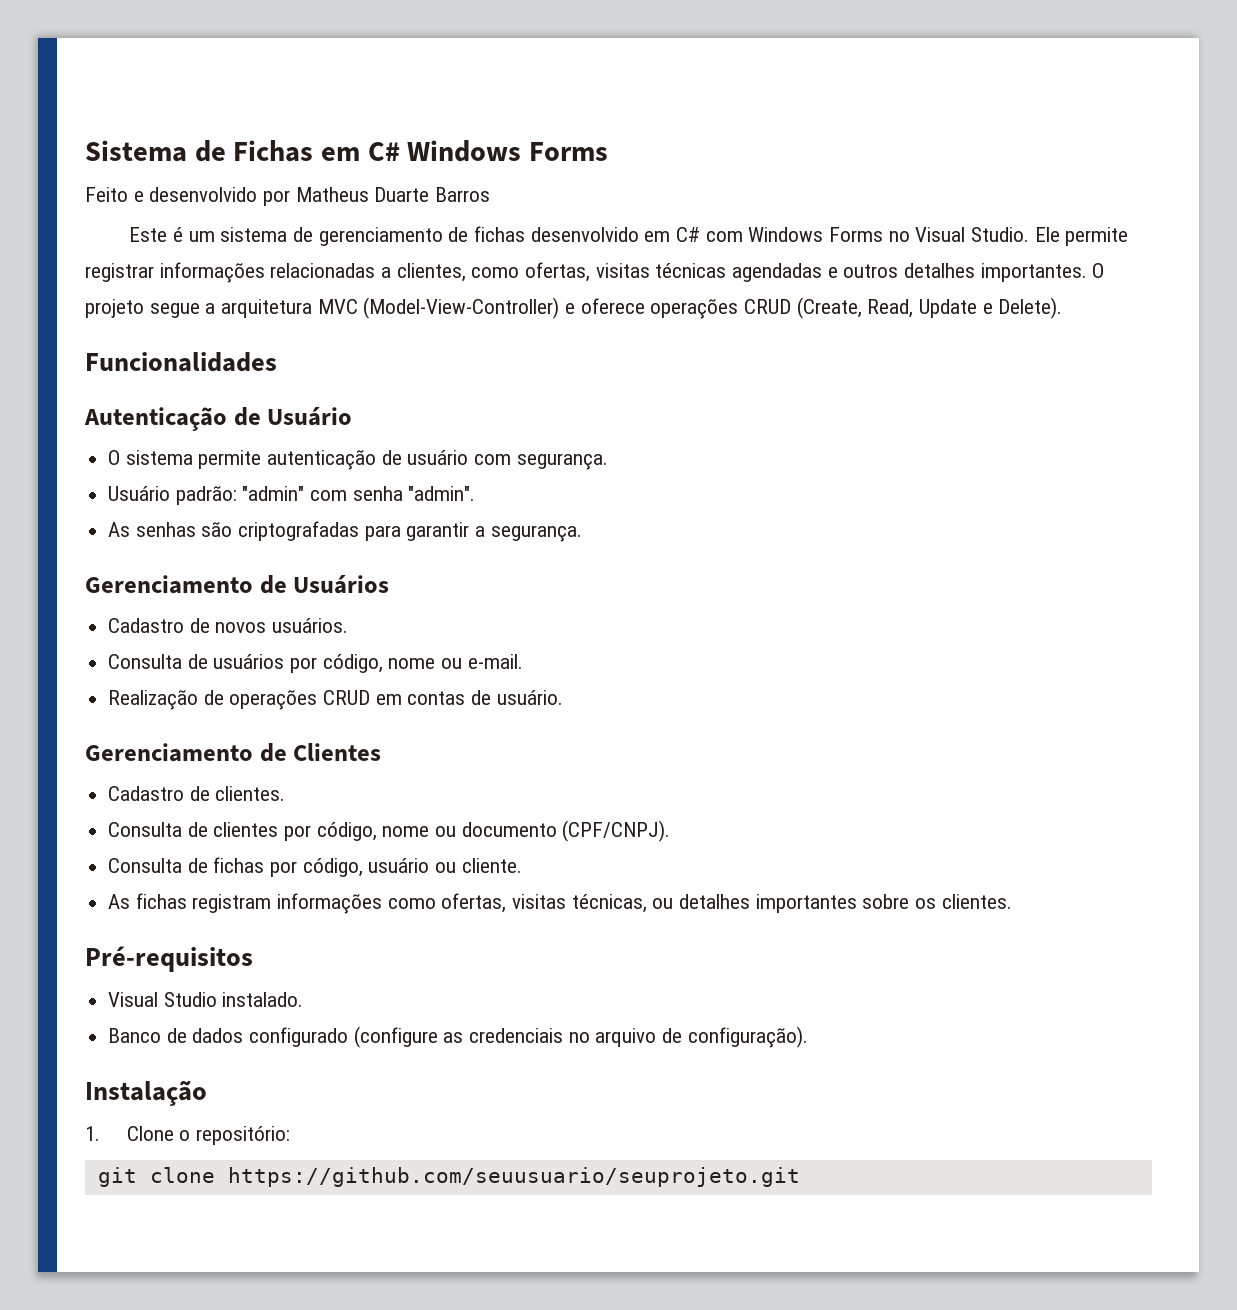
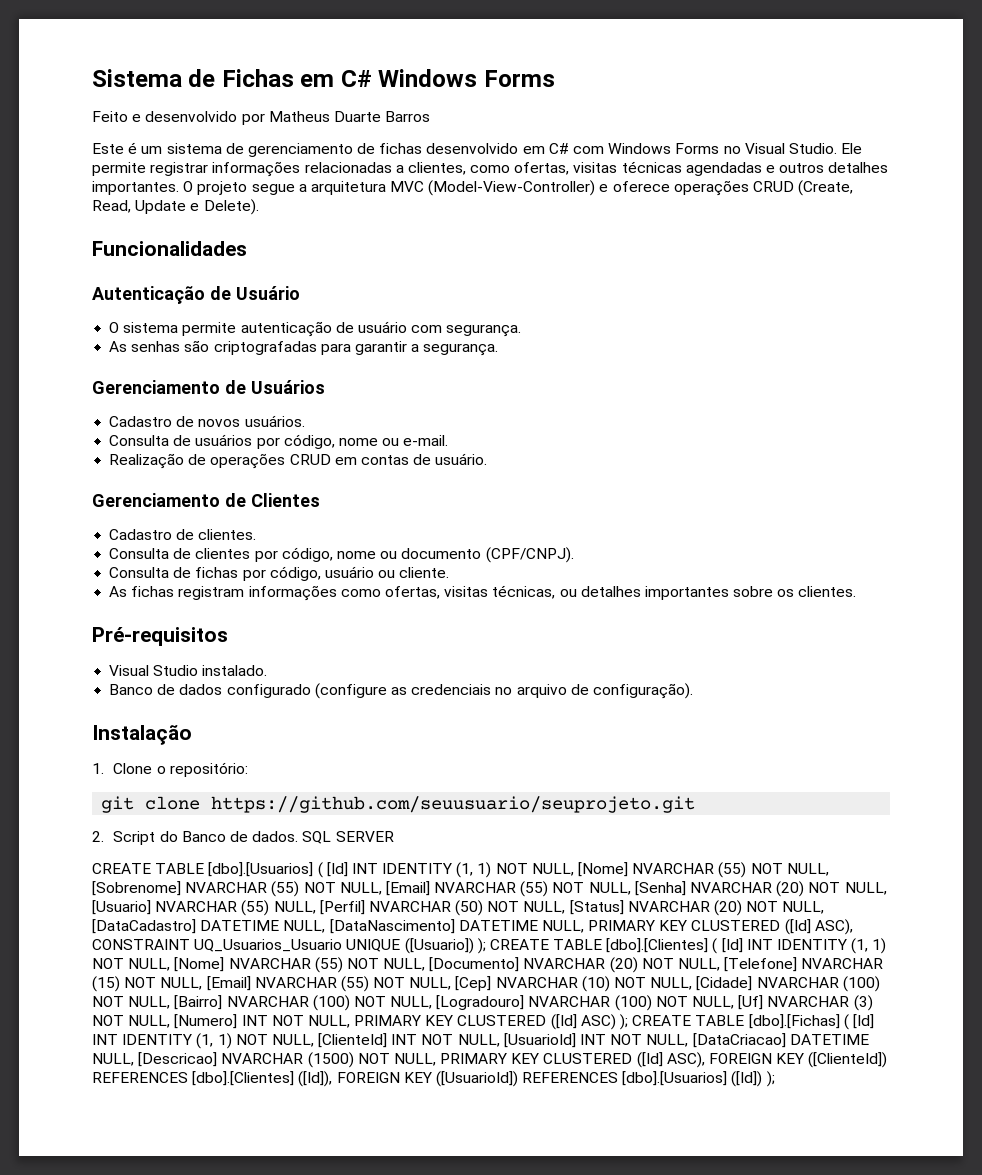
- Usuário padrão: "admin" com senha "admin".
+ 2. Script do Banco de dados. SQL SERVER
+ CREATE TABLE [dbo].[Usuarios] ( [Id] INT IDENTITY (1, 1) NOT NULL, [Nome] NVARCHAR (55) NOT NULL, [Sobrenome] NVARCHAR (55) NOT NULL, [Email] NVARCHAR (55) NOT NULL, [Senha] NVARCHAR (20) NOT NULL, [Usuario] NVARCHAR (55) NULL, [Perfil] NVARCHAR (50) NOT NULL, [Status] NVARCHAR (20) NOT NULL, [DataCadastro] DATETIME NULL, [DataNascimento] DATETIME NULL, PRIMARY KEY CLUSTERED ([Id] ASC), CONSTRAINT UQ_Usuarios_Usuario UNIQUE ([Usuario]) ); CREATE TABLE [dbo].[Clientes] ( [Id] INT IDENTITY (1, 1) NOT NULL, [Nome] NVARCHAR (55) NOT NULL, [Documento] NVARCHAR (20) NOT NULL, [Telefone] NVARCHAR (15) NOT NULL, [Email] NVARCHAR (55) NOT NULL, [Cep] NVARCHAR (10) NOT NULL, [Cidade] NVARCHAR (100) NOT NULL, [Bairro] NVARCHAR (100) NOT NULL, [Logradouro] NVARCHAR (100) NOT NULL, [Uf] NVARCHAR (3) NOT NULL, [Numero] INT NOT NULL, PRIMARY KEY CLUSTERED ([Id] ASC) ); CREATE TABLE [dbo].[Fichas] ( [Id] INT IDENTITY (1, 1) NOT NULL, [ClienteId] INT NOT NULL, [UsuarioId] INT NOT NULL, [DataCriacao] DATETIME NULL, [Descricao] NVARCHAR (1500) NOT NULL, PRIMARY KEY CLUSTERED ([Id] ASC), FOREIGN KEY ([ClienteId]) REFERENCES [dbo].[Clientes] ([Id]), FOREIGN KEY ([UsuarioId]) REFERENCES [dbo].[Usuarios] ([Id]) );

